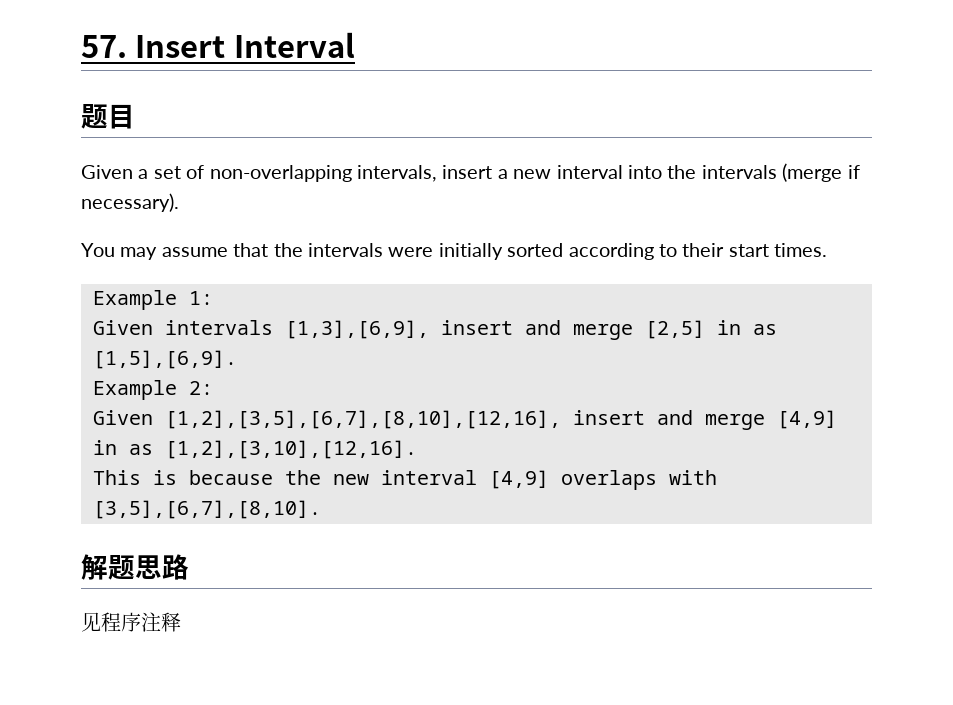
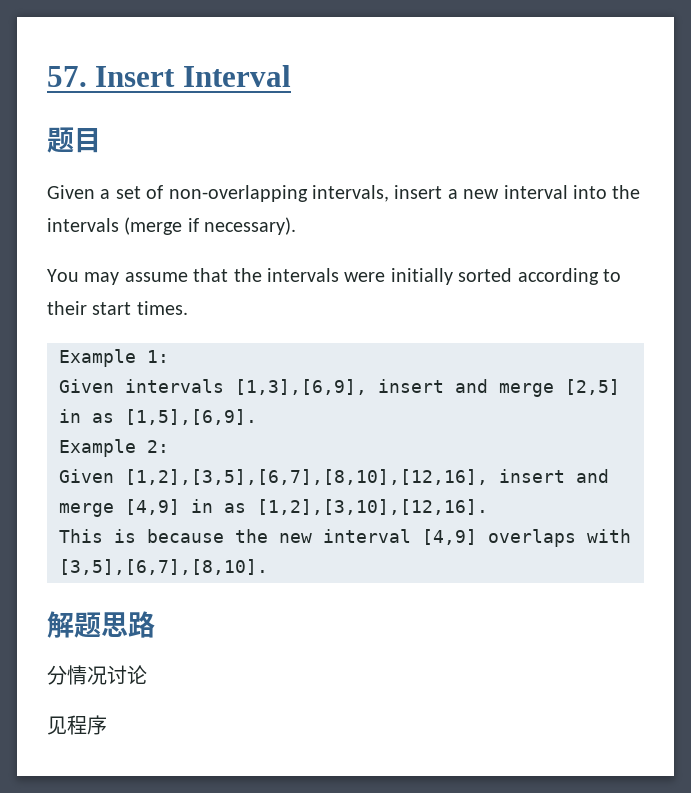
+ 分情况讨论
- 见程序注释
+ 见程序

